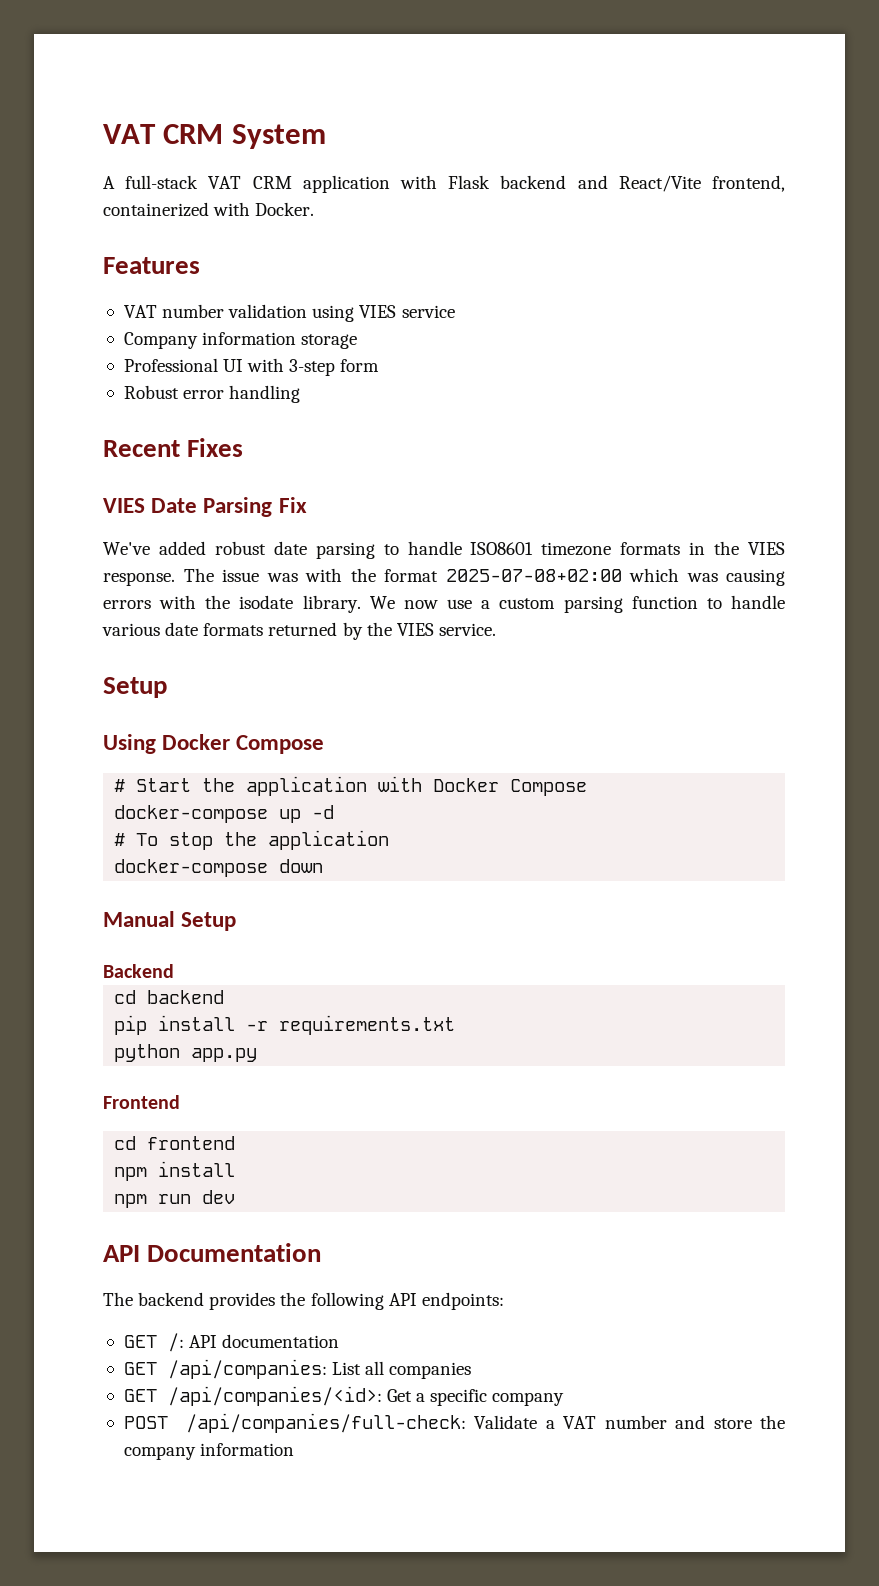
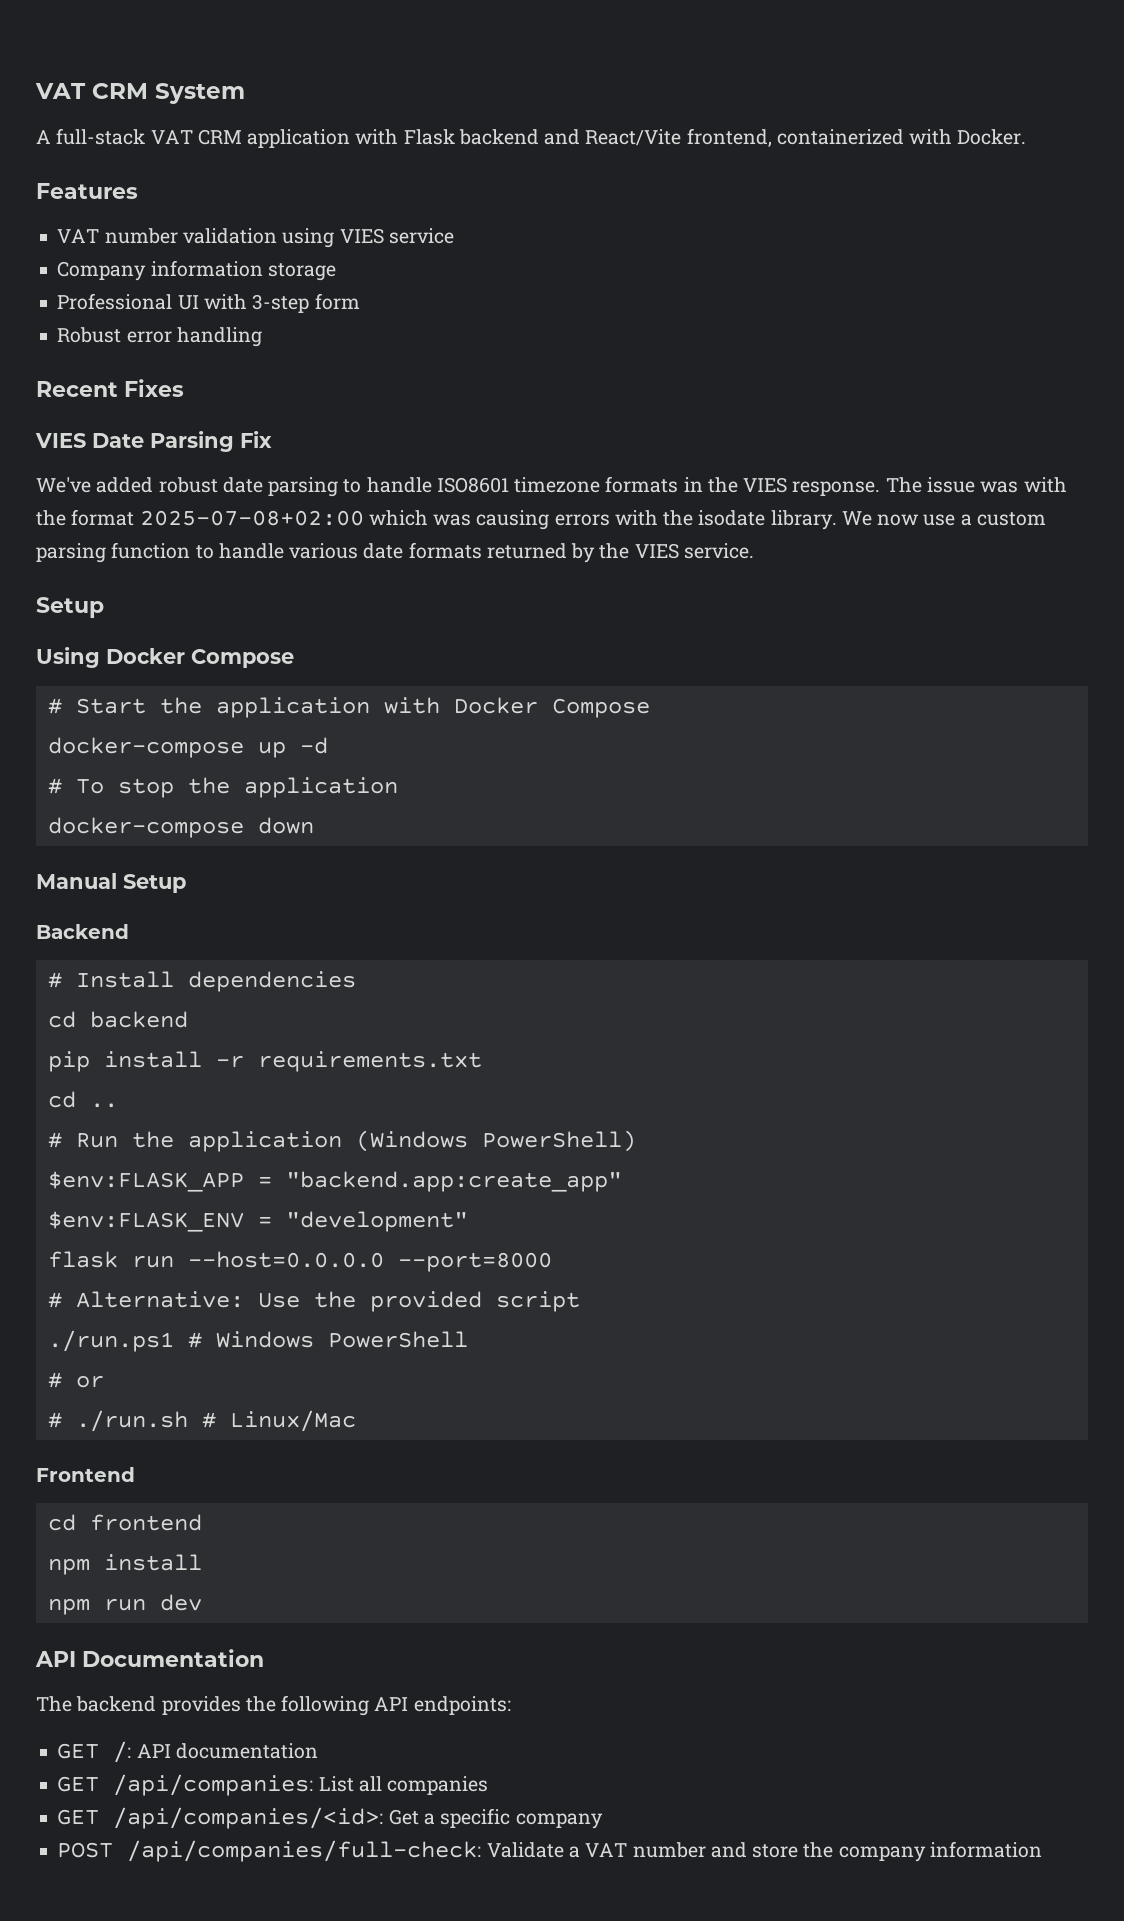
+ # Install dependencies
- python app.py
+ cd ..
+ # Run the application (Windows PowerShell)
+ $env:FLASK_APP = "backend.app:create_app"
+ $env:FLASK_ENV = "development"
+ flask run --host=0.0.0.0 --port=8000
+ # Alternative: Use the provided script
+ ./run.ps1 # Windows PowerShell
+ # or
+ # ./run.sh # Linux/Mac

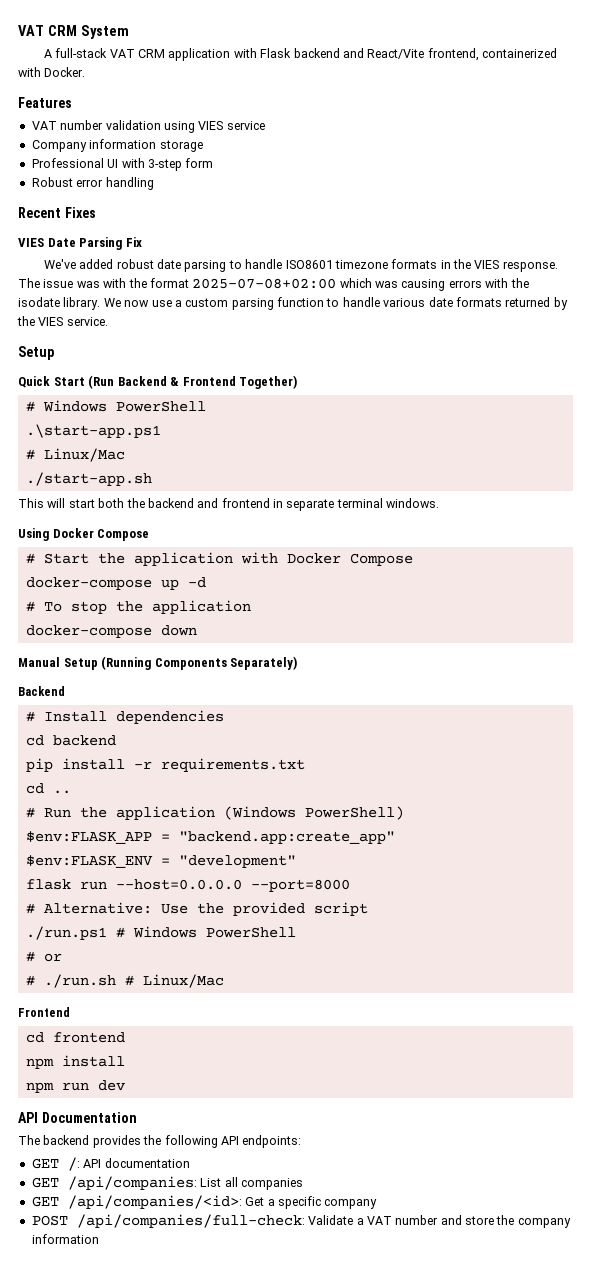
+ Quick Start (Run Backend & Frontend Together)
+ # Windows PowerShell
+ .\start-app.ps1
+ # Linux/Mac
+ ./start-app.sh
+ This will start both the backend and frontend in separate terminal windows.
- Manual Setup
+ Manual Setup (Running Components Separately)

